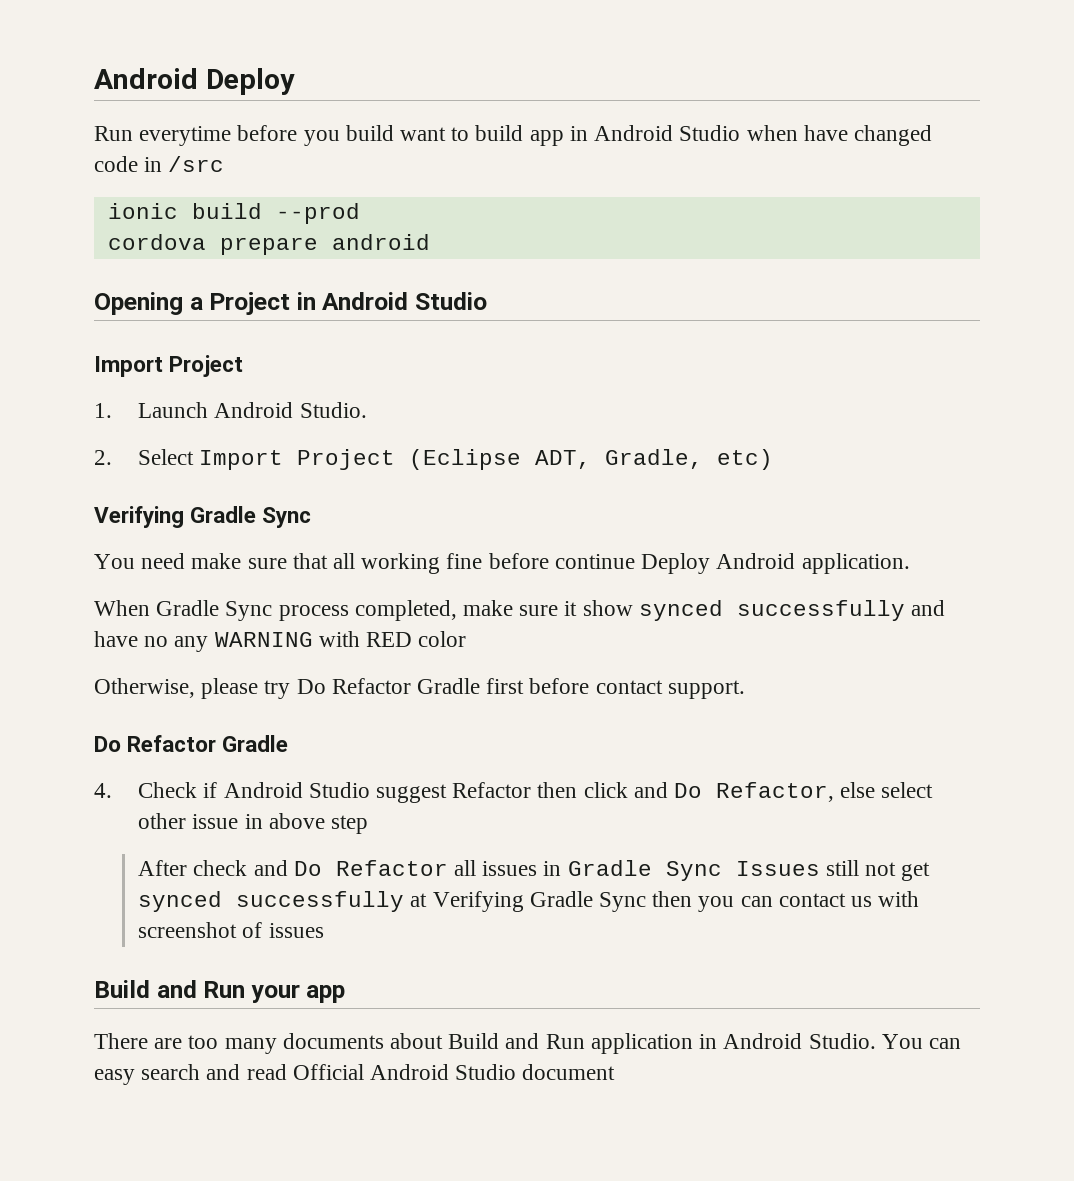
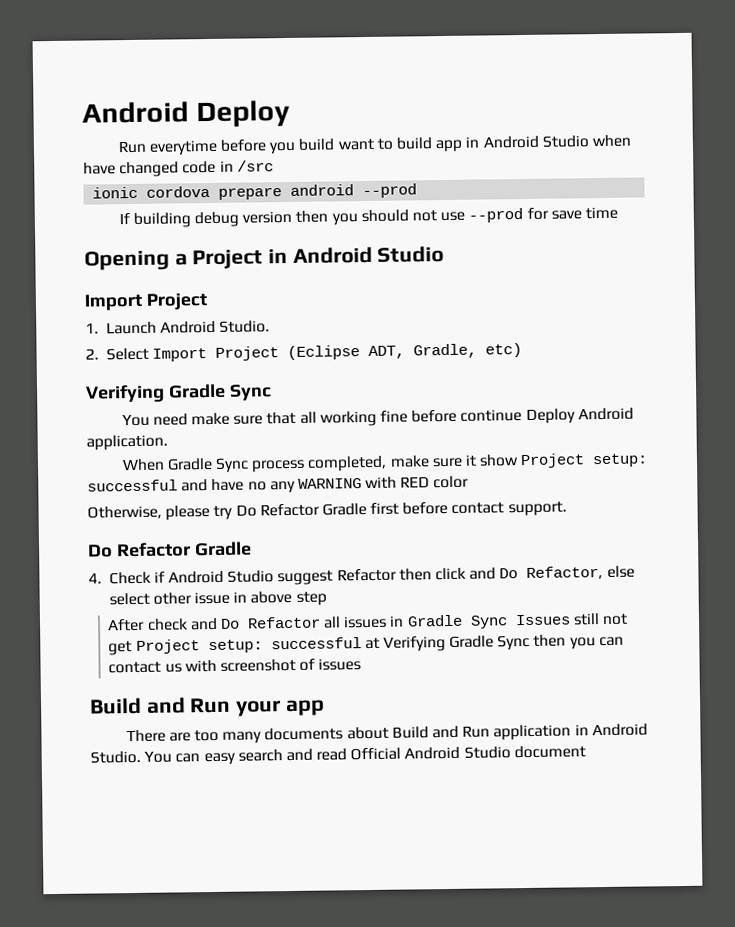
- ionic build --prod
- cordova prepare android
+ ionic cordova prepare android --prod
+ If building debug version then you should not use --prod for save time
- When Gradle Sync process completed, make sure it show synced successfully and have no any WARNING with RED color
+ When Gradle Sync process completed, make sure it show Project setup: successful and have no any WARNING with RED color
- After check and Do Refactor all issues in Gradle Sync Issues still not get synced successfully at Verifying Gradle Sync then you can contact us with screenshot of issues
+ After check and Do Refactor all issues in Gradle Sync Issues still not get Project setup: successful at Verifying Gradle Sync then you can contact us with screenshot of issues

